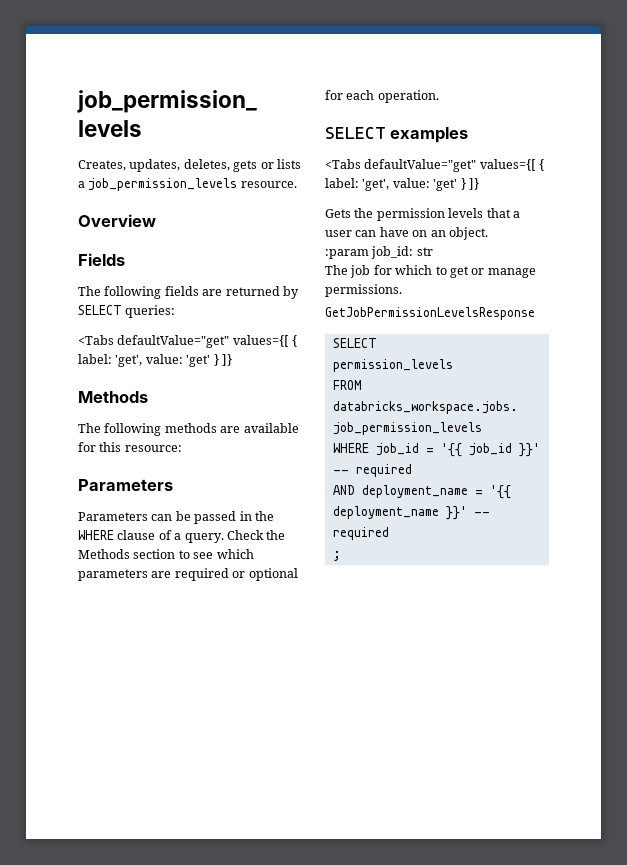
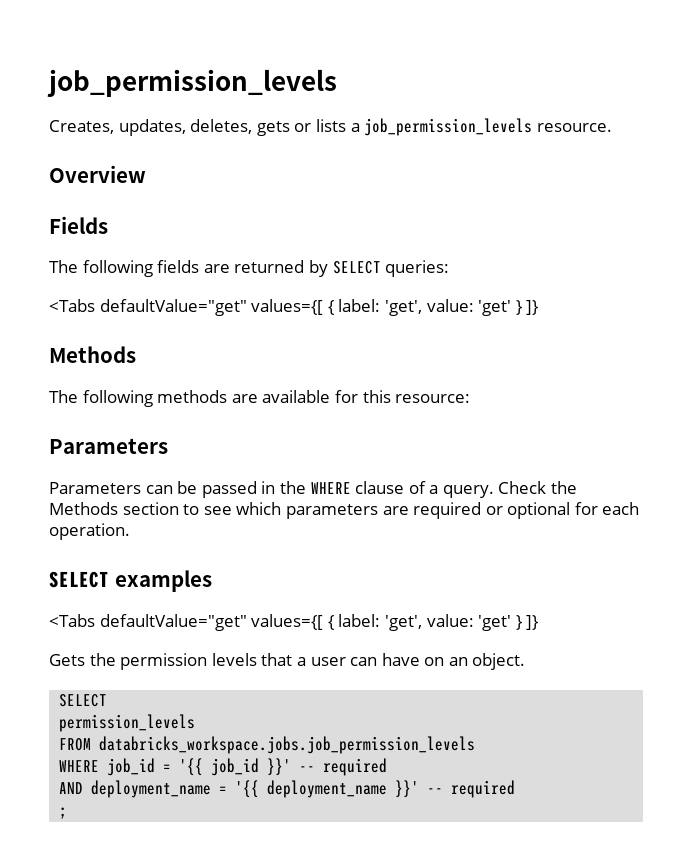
- :param job_id: str
- The job for which to get or manage permissions.
- GetJobPermissionLevelsResponse

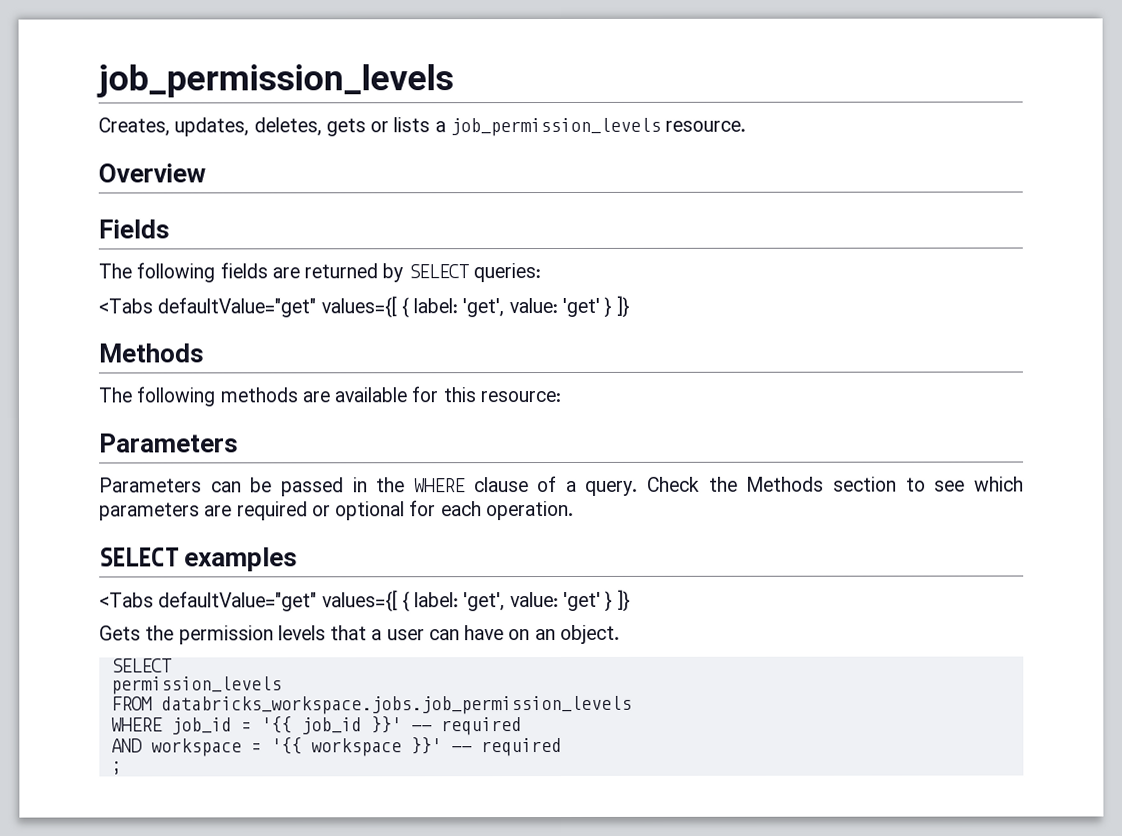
- AND deployment_name = '{{ deployment_name }}' -- required
+ AND workspace = '{{ workspace }}' -- required

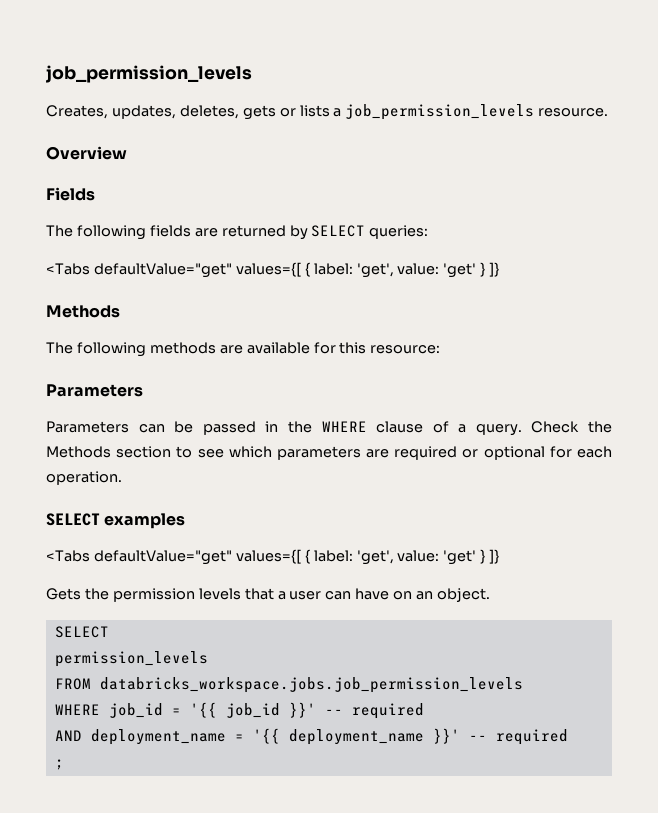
- AND workspace = '{{ workspace }}' -- required
+ AND deployment_name = '{{ deployment_name }}' -- required

